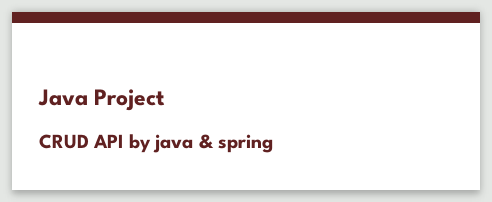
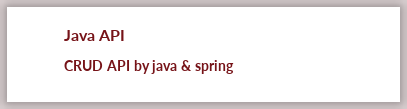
- Java Project
+ Java API

